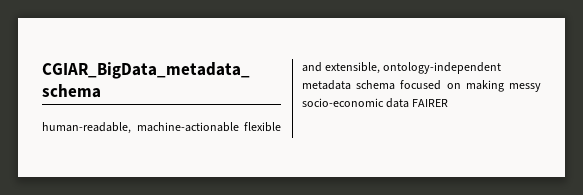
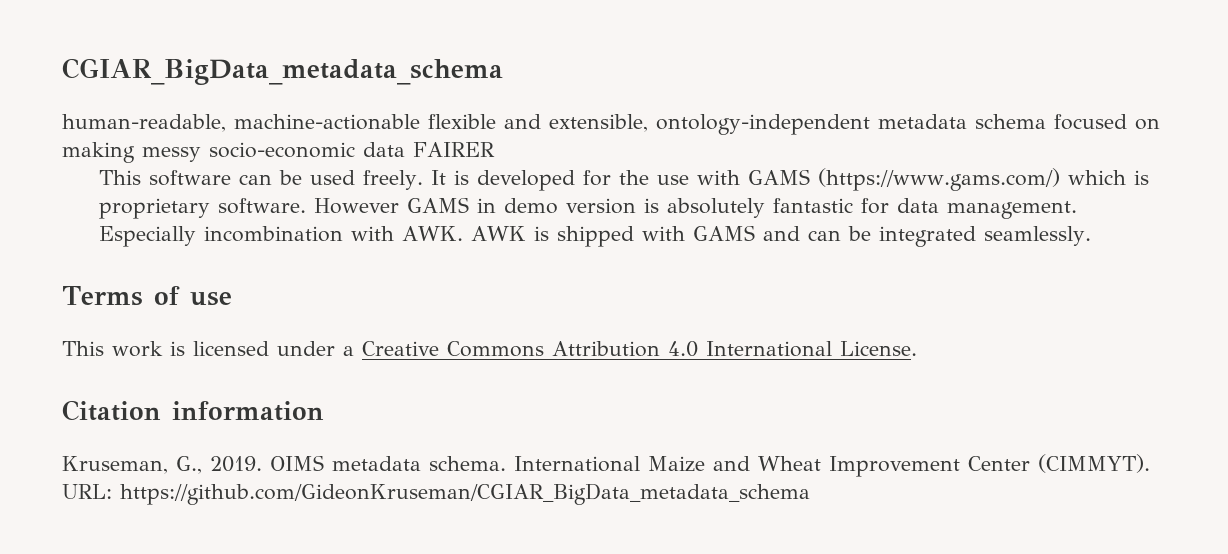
+ This software can be used freely. It is developed for the use with GAMS (https://www.gams.com/) which is proprietary software. However GAMS in demo version is absolutely fantastic for data management. Especially incombination with AWK. AWK is shipped with GAMS and can be integrated seamlessly.
+ Terms of use
+ This work is licensed under a Creative Commons Attribution 4.0 International License.
+ Citation information
+ Kruseman, G., 2019. OIMS metadata schema. International Maize and Wheat Improvement Center (CIMMYT). URL: https://github.com/GideonKruseman/CGIAR_BigData_metadata_schema

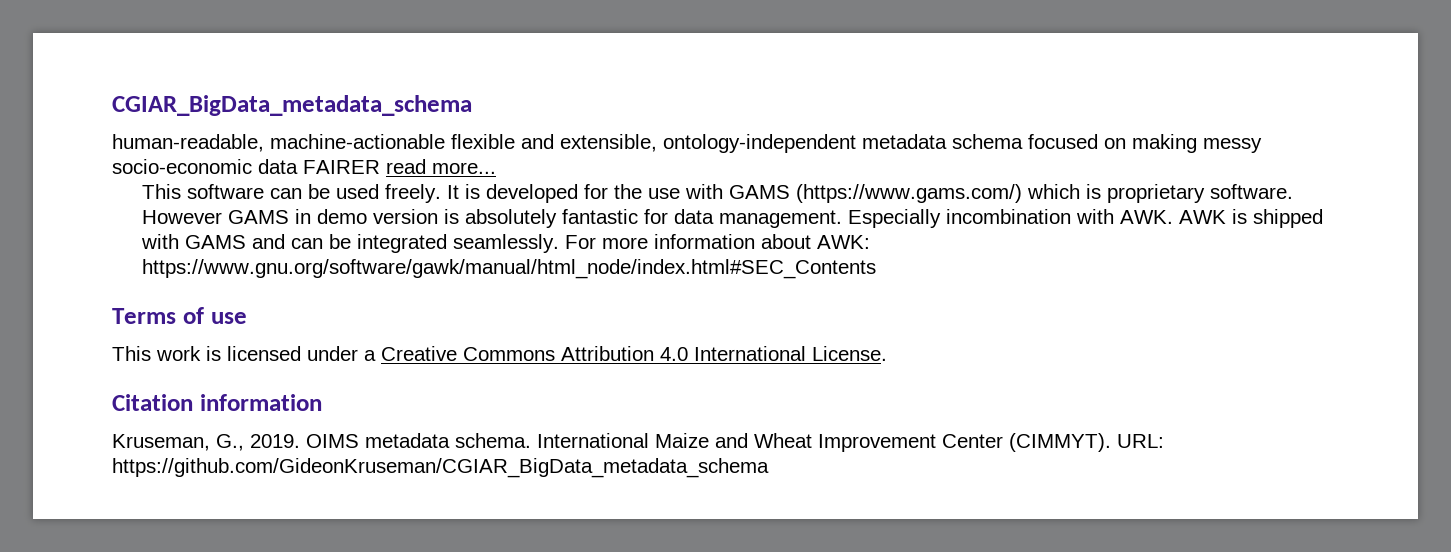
- human-readable, machine-actionable flexible and extensible, ontology-independent metadata schema focused on making messy socio-economic data FAIRER
+ human-readable, machine-actionable flexible and extensible, ontology-independent metadata schema focused on making messy socio-economic data FAIRER read more...
+ For more information about AWK: https://www.gnu.org/software/gawk/manual/html_node/index.html#SEC_Contents

